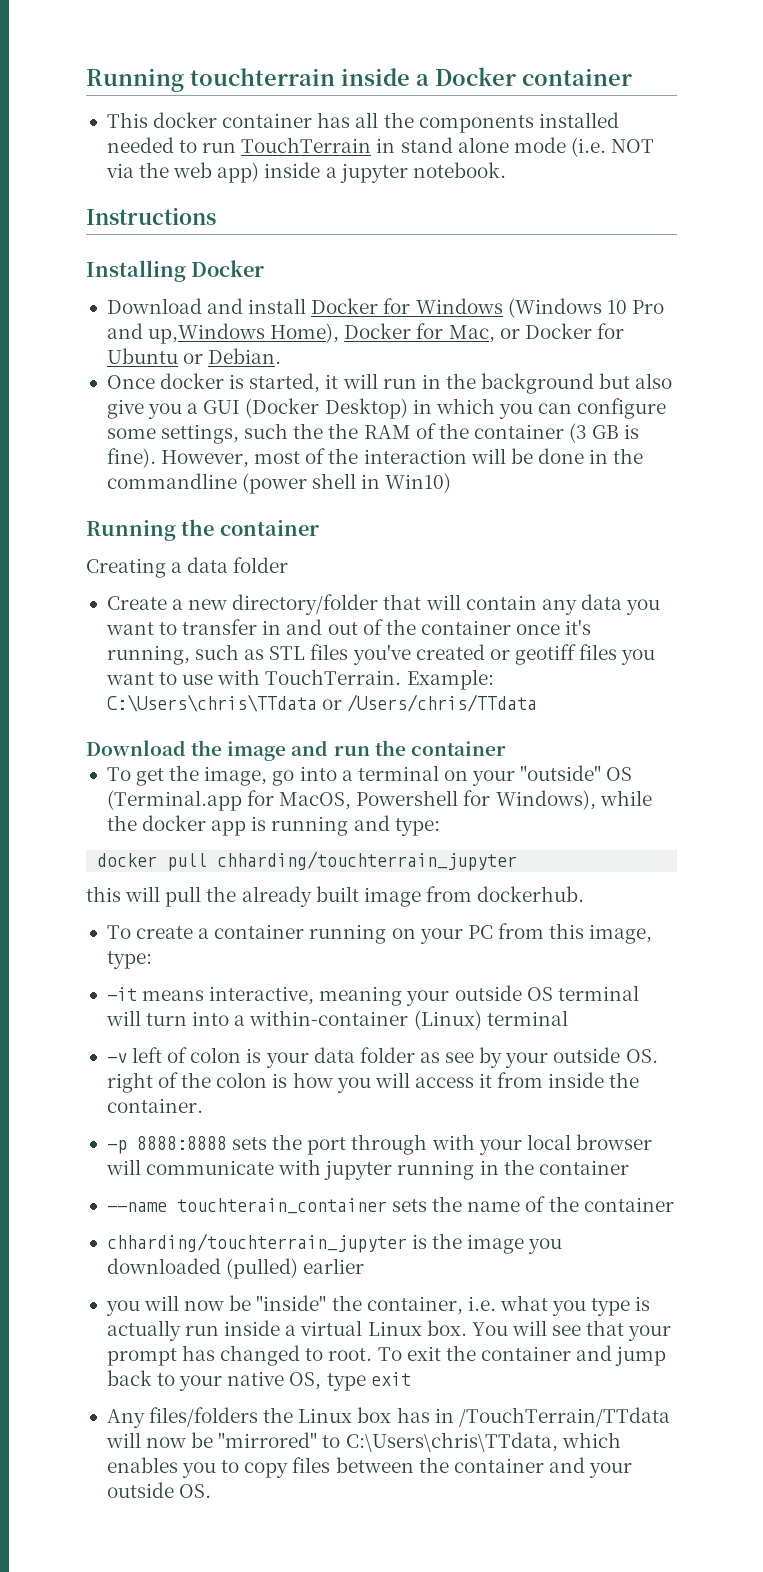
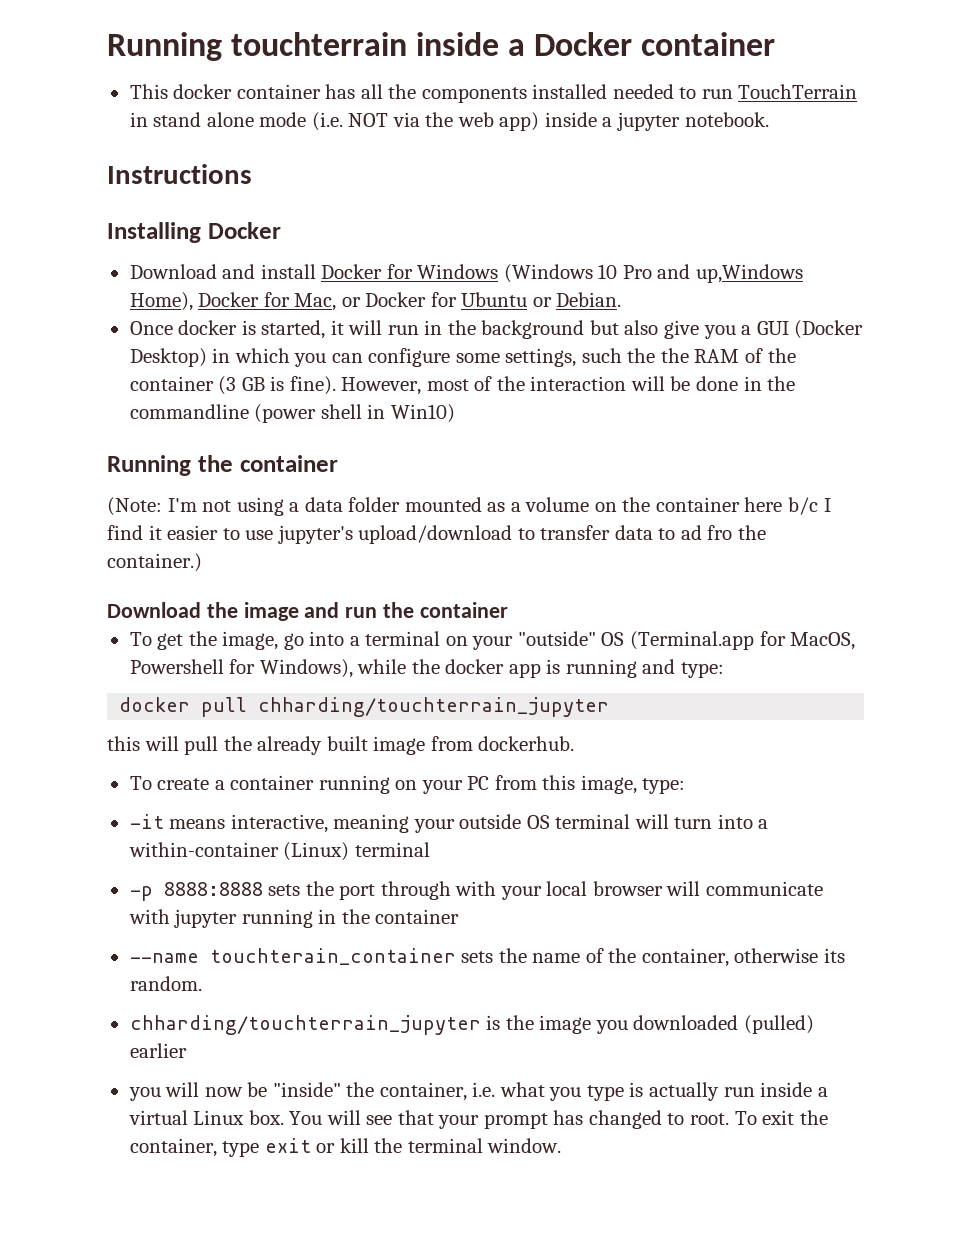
- Creating a data folder
- Create a new directory/folder that will contain any data you want to transfer in and out of the container once it's running, such as STL files you've created or geotiff files you want to use with TouchTerrain. Example: C:\Users\chris\TTdata or /Users/chris/TTdata
+ (Note: I'm not using a data folder mounted as a volume on the container here b/c I find it easier to use jupyter's upload/download to transfer data to ad fro the container.)
- -v left of colon is your data folder as see by your outside OS. right of the colon is how you will access it from inside the container.
- --name touchterain_container sets the name of the container
+ --name touchterain_container sets the name of the container, otherwise its random.
- To exit the container and jump back to your native OS, type exit
- Any files/folders the Linux box has in /TouchTerrain/TTdata will now be "mirrored" to C:\Users\chris\TTdata, which enables you to copy files between the container and your outside OS.
+ To exit the container, type exit or kill the terminal window.

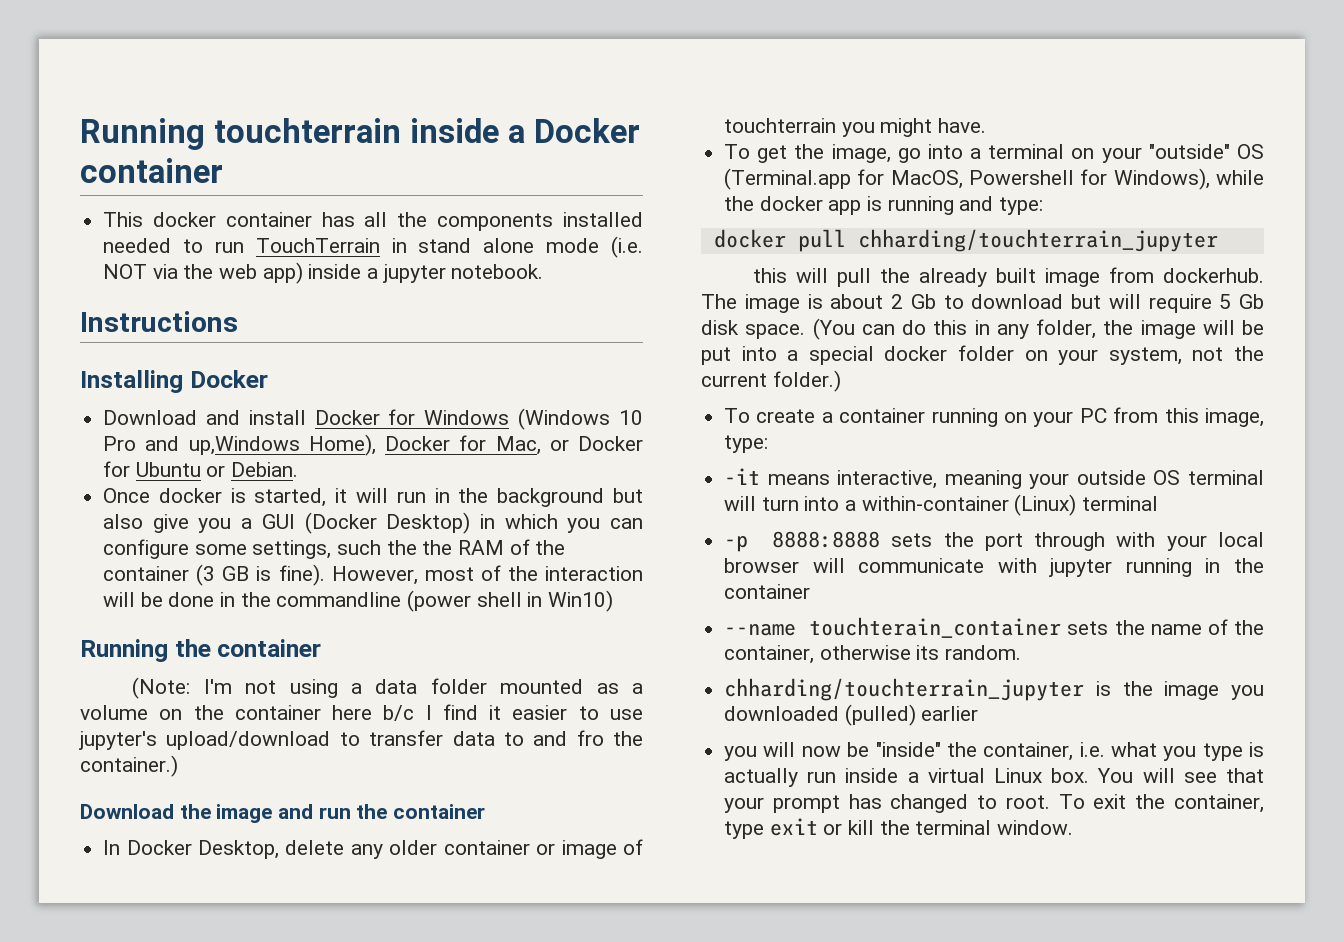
- (Note: I'm not using a data folder mounted as a volume on the container here b/c I find it easier to use jupyter's upload/download to transfer data to ad fro the container.)
+ (Note: I'm not using a data folder mounted as a volume on the container here b/c I find it easier to use jupyter's upload/download to transfer data to and fro the container.)
+ In Docker Desktop, delete any older container or image of touchterrain you might have.
+ The image is about 2 Gb to download but will require 5 Gb disk space. (You can do this in any folder, the image will be put into a special docker folder on your system, not the current folder.)

